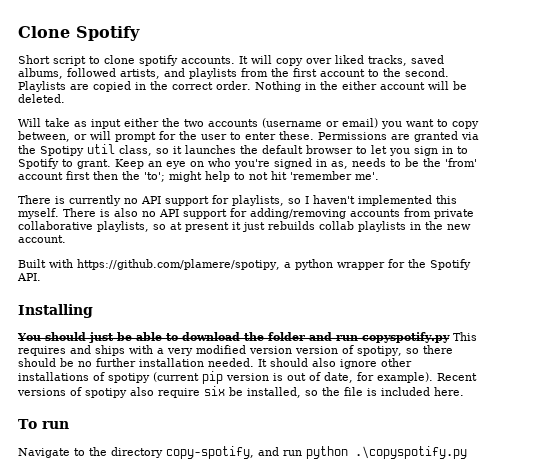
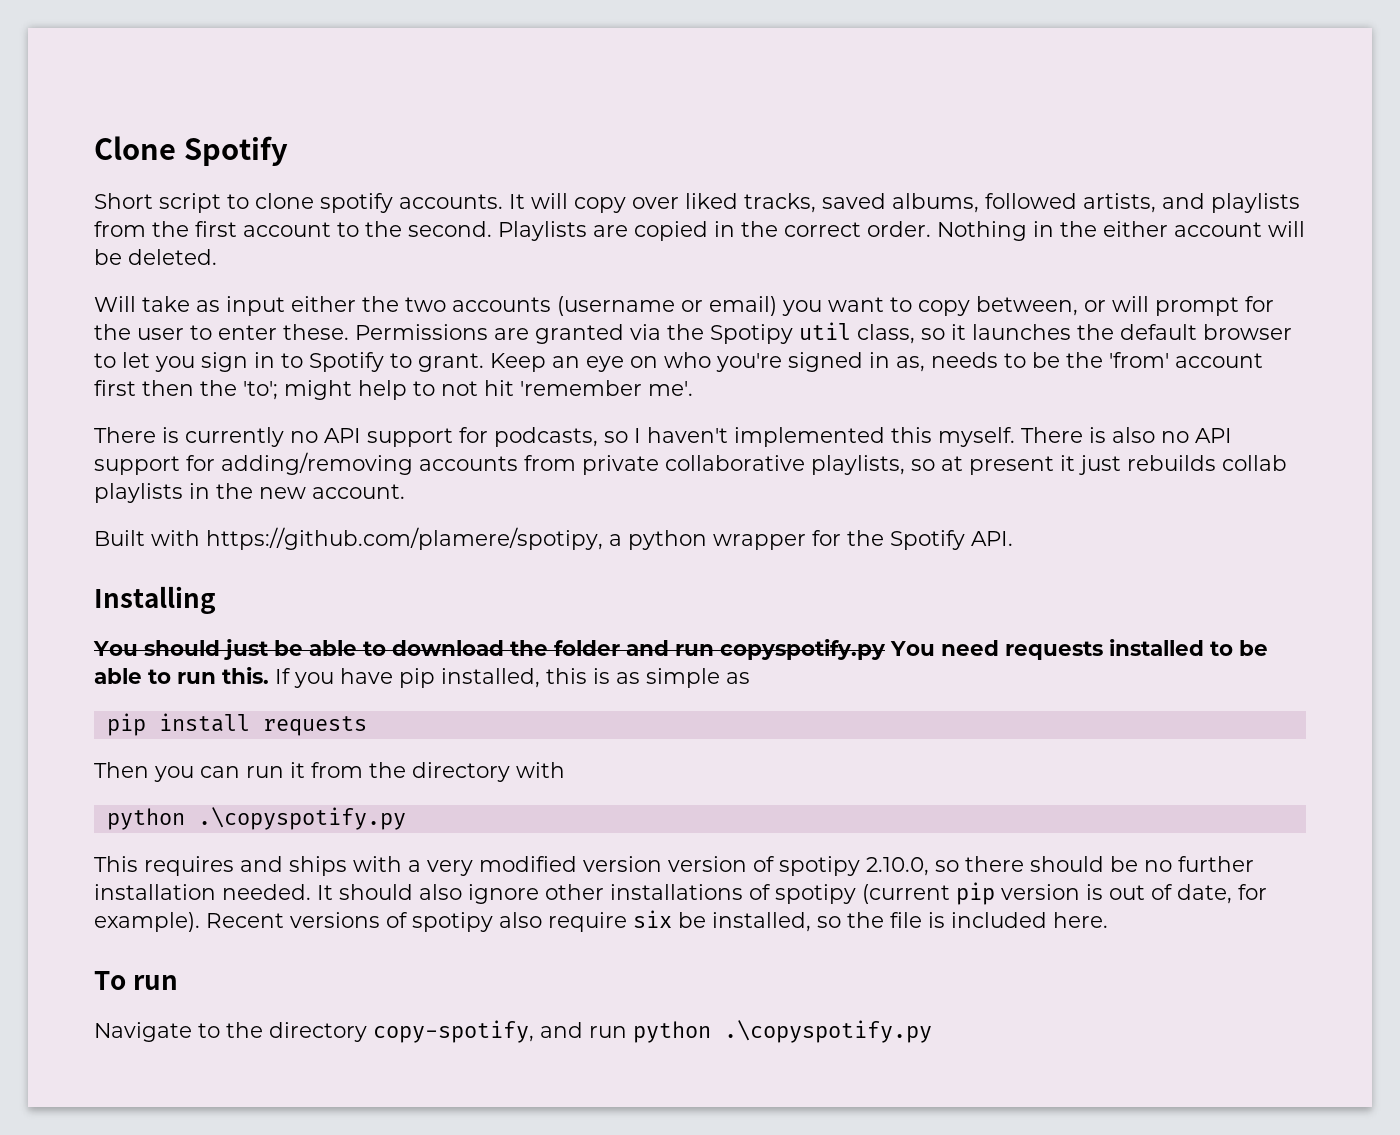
- There is currently no API support for playlists, so I haven't implemented this myself.
+ There is currently no API support for podcasts, so I haven't implemented this myself.
- You should just be able to download the folder and run copyspotify.py This requires and ships with a very modified version version of spotipy, so there should be no further installation needed.
+ You should just be able to download the folder and run copyspotify.py You need requests installed to be able to run this. If you have pip installed, this is as simple as
+ pip install requests
+ Then you can run it from the directory with
+ python .\copyspotify.py
+ This requires and ships with a very modified version version of spotipy 2.10.0, so there should be no further installation needed.

